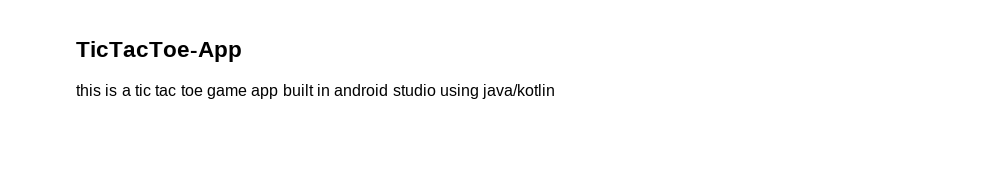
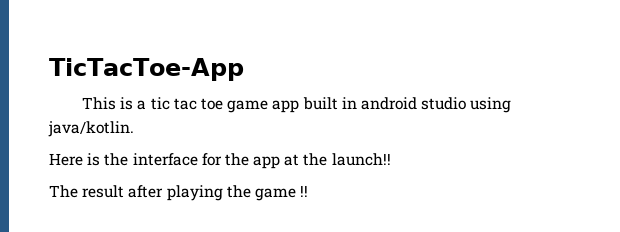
- this is a tic tac toe game app built in android studio using java/kotlin
+ This is a tic tac toe game app built in android studio using java/kotlin.
+ Here is the interface for the app at the launch!!
+ The result after playing the game !!

